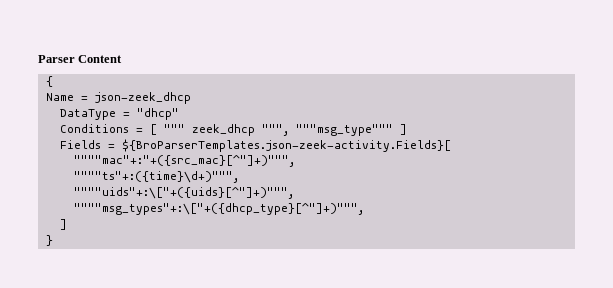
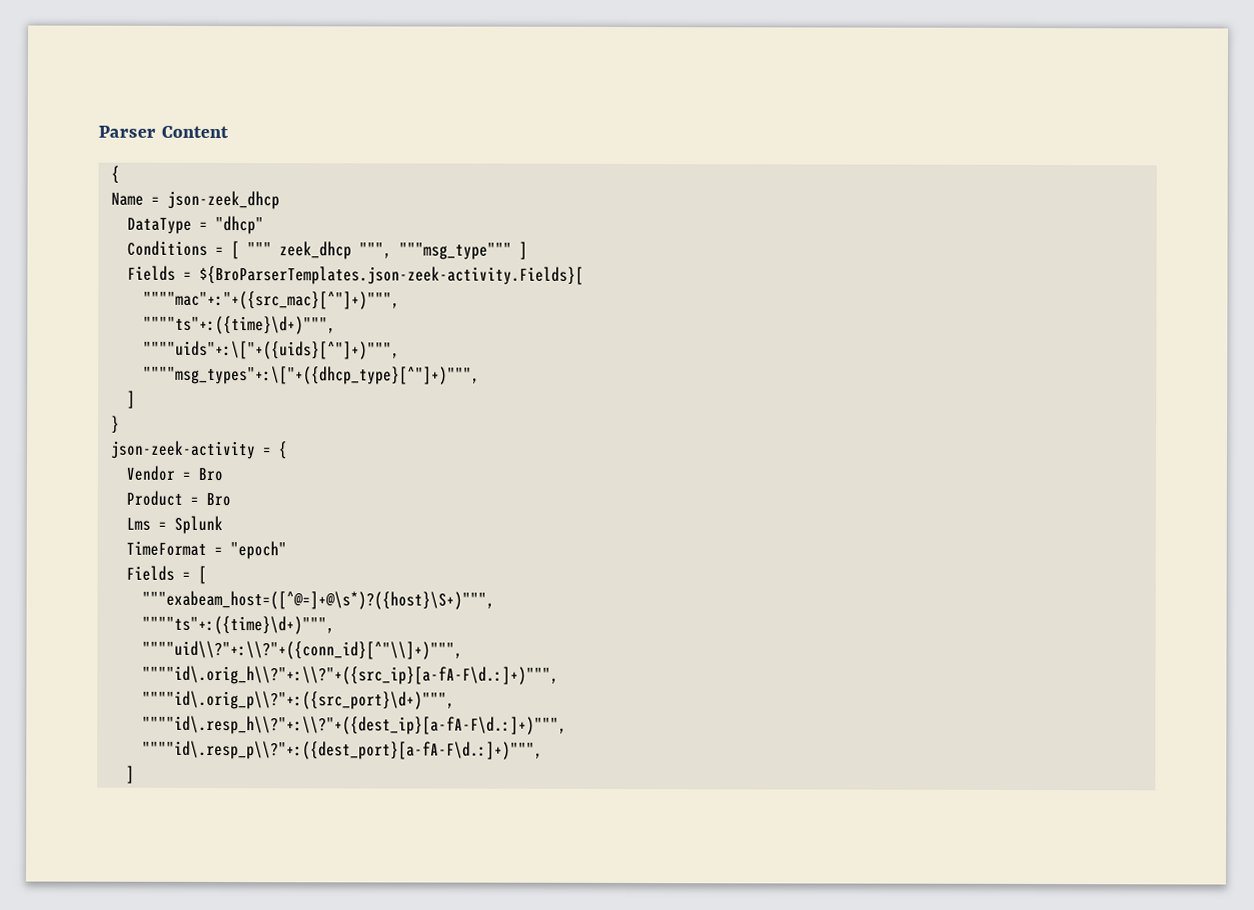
+ json-zeek-activity = {
+ Vendor = Bro
+ Product = Bro
+ Lms = Splunk
+ TimeFormat = "epoch"
+ Fields = [
+ """exabeam_host=([^@=]+@\s*)?({host}\S+)""",
+ """"ts"+:({time}\d+)""",
+ """"uid\\?"+:\\?"+({conn_id}[^"\\]+)""",
+ """"id\.orig_h\\?"+:\\?"+({src_ip}[a-fA-F\d.:]+)""",
+ """"id\.orig_p\\?"+:({src_port}\d+)""",
+ """"id\.resp_h\\?"+:\\?"+({dest_ip}[a-fA-F\d.:]+)""",
+ """"id\.resp_p\\?"+:({dest_port}[a-fA-F\d.:]+)""",
+ ]

